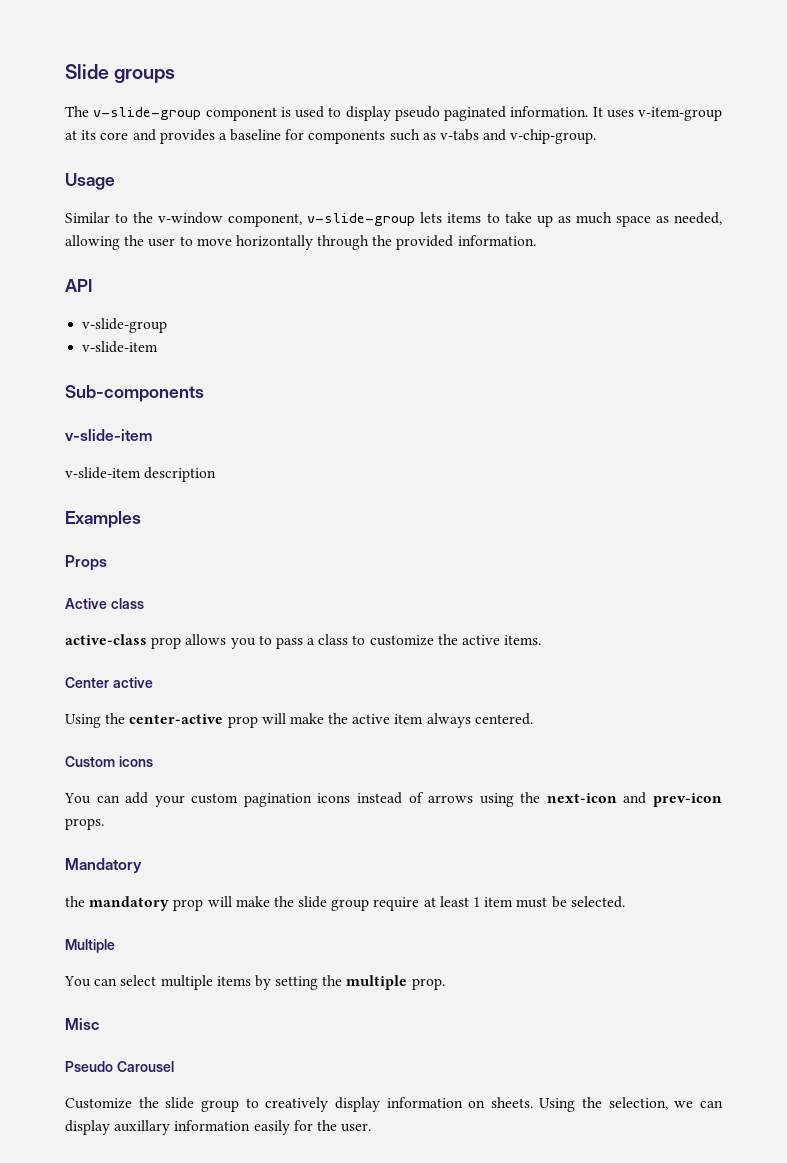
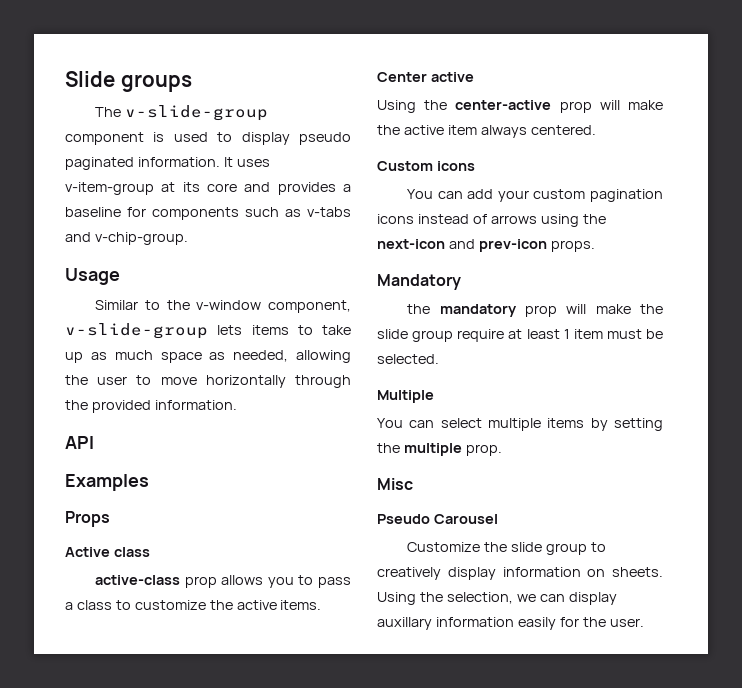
  API
- v-slide-group
- v-slide-item
- Sub-components
- v-slide-item
- v-slide-item description

